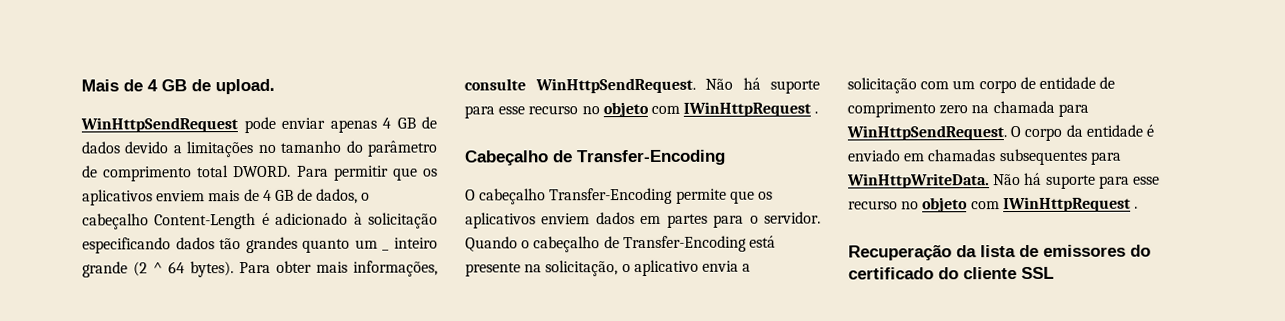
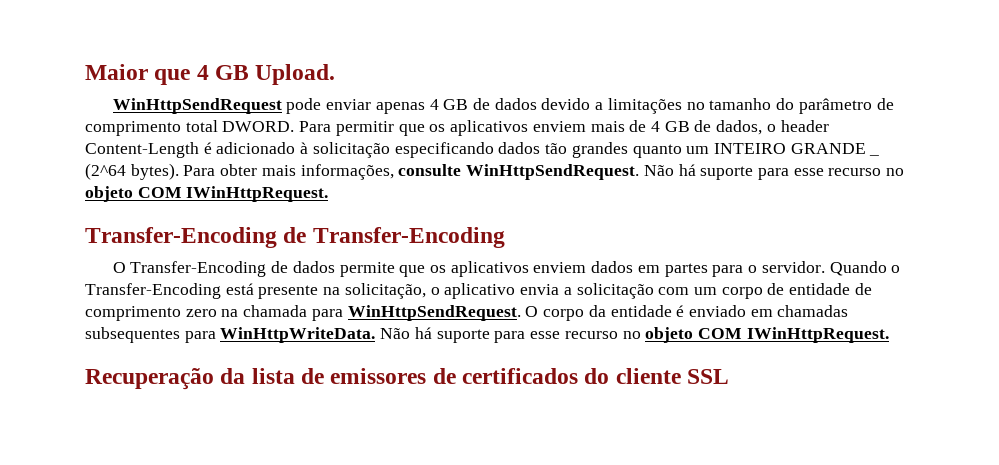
- Mais de 4 GB de upload.
+ Maior que 4 GB Upload.
- Para permitir que os aplicativos enviem mais de 4 GB de dados, o cabeçalho Content-Length é adicionado à solicitação especificando dados tão grandes quanto um _ inteiro grande (2 ^ 64 bytes).
+ Para permitir que os aplicativos enviem mais de 4 GB de dados, o header Content-Length é adicionado à solicitação especificando dados tão grandes quanto um INTEIRO GRANDE _ (2^64 bytes).
- Para obter mais informações, consulte WinHttpSendRequest. Não há suporte para esse recurso no objeto com IWinHttpRequest .
- Cabeçalho de Transfer-Encoding
+ Para obter mais informações, consulte WinHttpSendRequest. Não há suporte para esse recurso no objeto COM IWinHttpRequest.
+ Transfer-Encoding de Transfer-Encoding
- O cabeçalho Transfer-Encoding permite que os aplicativos enviem dados em partes para o servidor.
+ O Transfer-Encoding de dados permite que os aplicativos enviem dados em partes para o servidor.
- Quando o cabeçalho de Transfer-Encoding está presente na solicitação, o aplicativo envia a solicitação com um corpo de entidade de comprimento zero na chamada para WinHttpSendRequest.
+ Quando o Transfer-Encoding está presente na solicitação, o aplicativo envia a solicitação com um corpo de entidade de comprimento zero na chamada para WinHttpSendRequest.
- O corpo da entidade é enviado em chamadas subsequentes para WinHttpWriteData. Não há suporte para esse recurso no objeto com IWinHttpRequest .
+ O corpo da entidade é enviado em chamadas subsequentes para WinHttpWriteData. Não há suporte para esse recurso no objeto COM IWinHttpRequest.
- Recuperação da lista de emissores do certificado do cliente SSL
+ Recuperação da lista de emissores de certificados do cliente SSL

